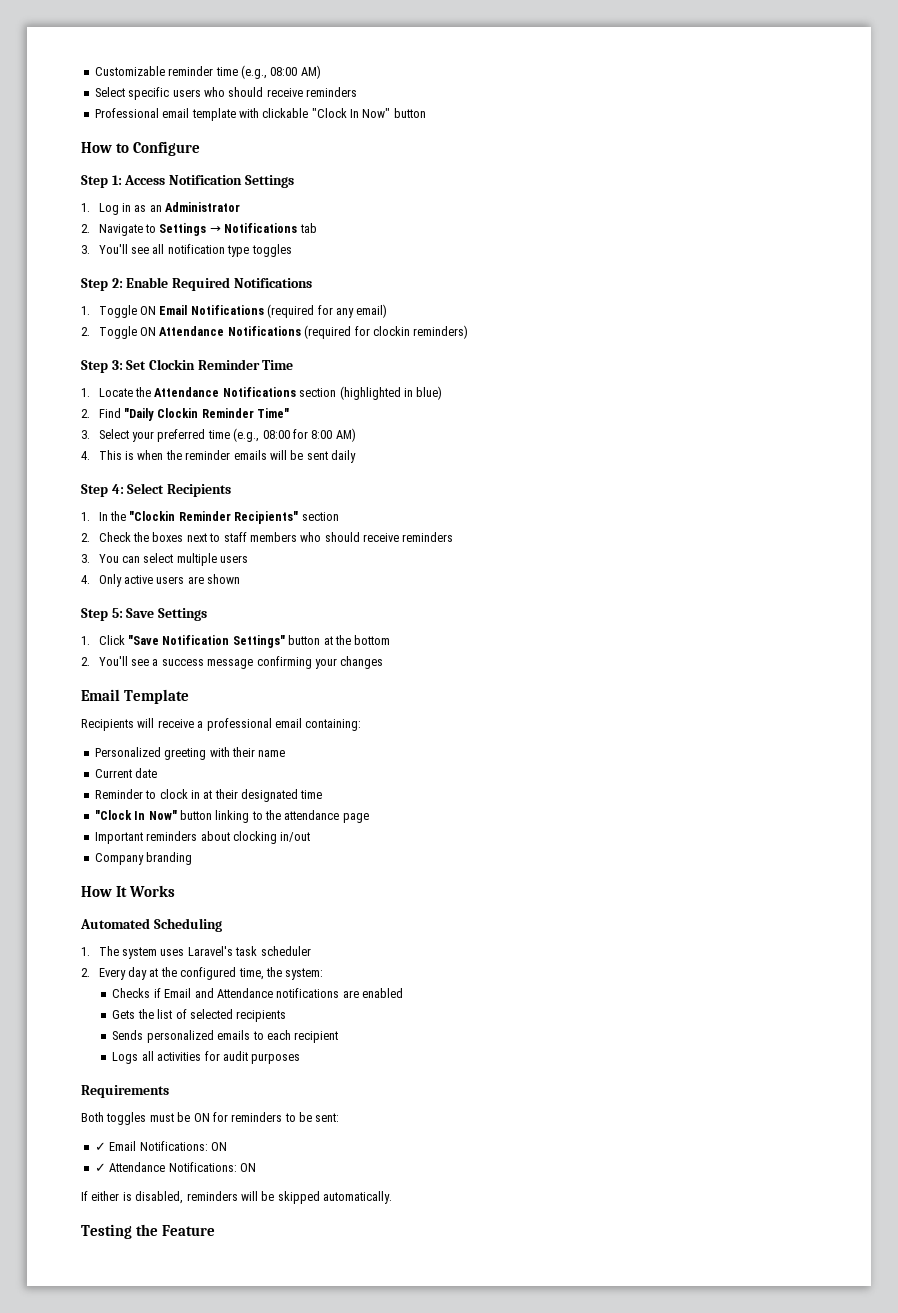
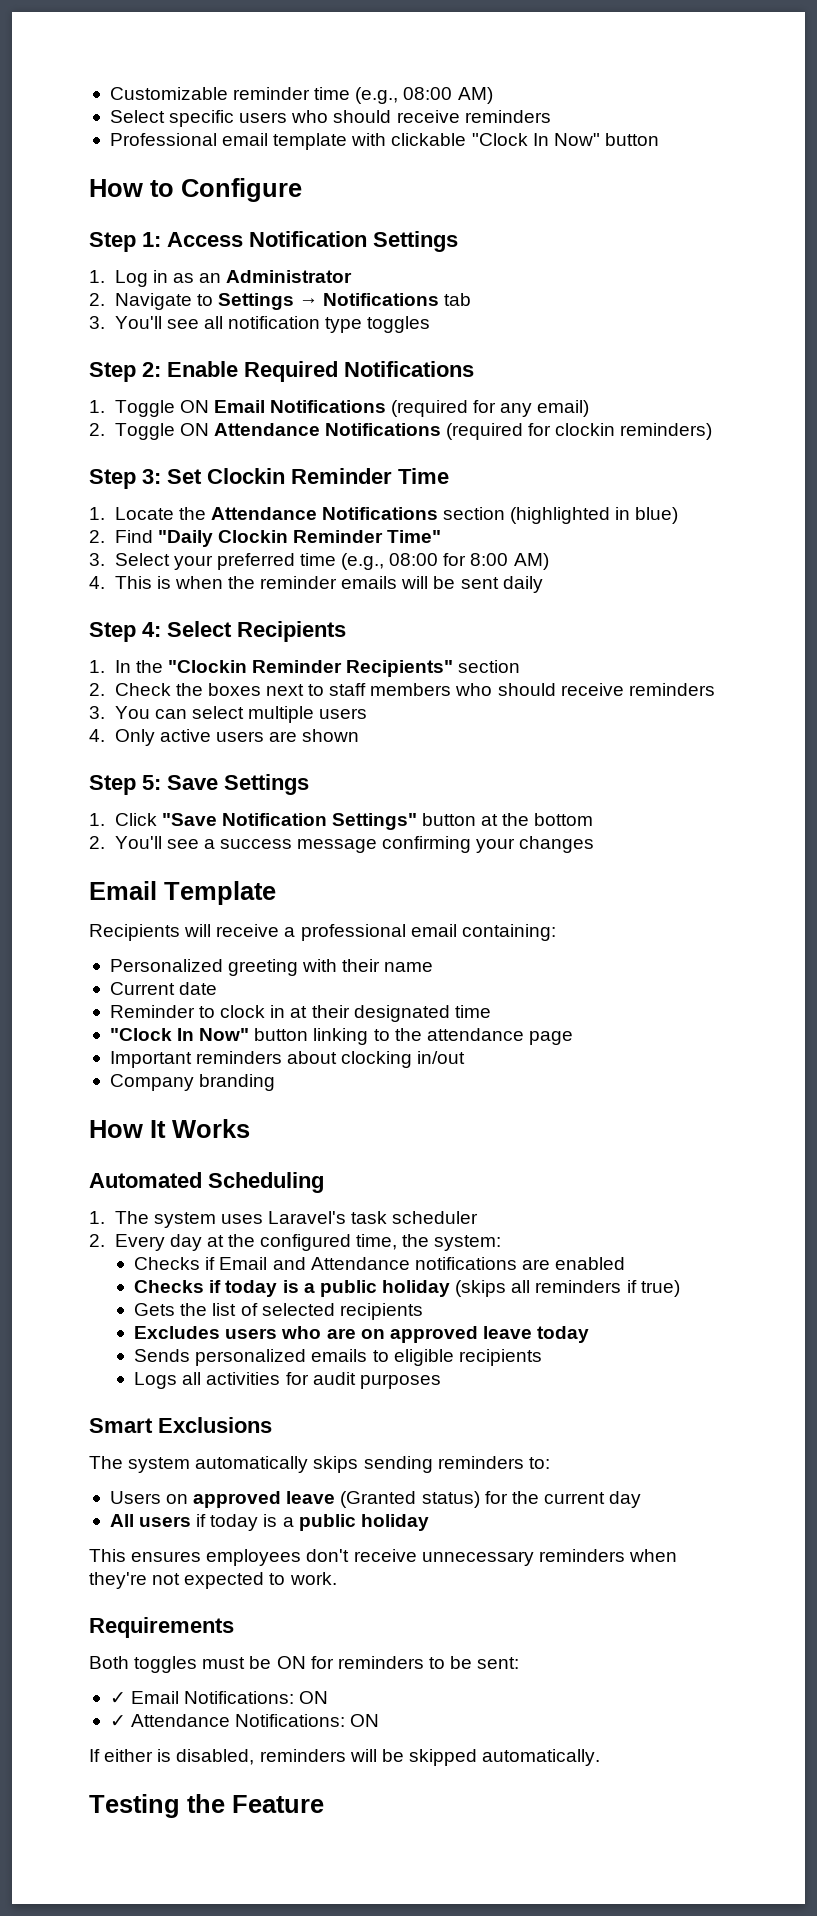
+ Checks if today is a public holiday (skips all reminders if true)
+ Excludes users who are on approved leave today
- Sends personalized emails to each recipient
+ Sends personalized emails to eligible recipients
+ Smart Exclusions
+ The system automatically skips sending reminders to:
+ Users on approved leave (Granted status) for the current day
+ All users if today is a public holiday
+ This ensures employees don't receive unnecessary reminders when they're not expected to work.

